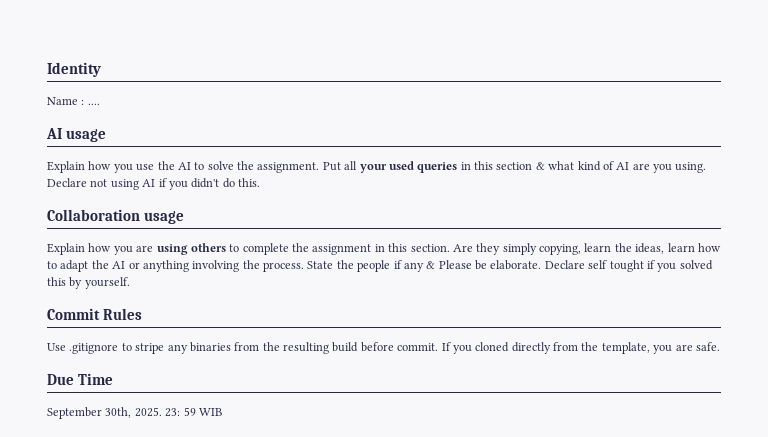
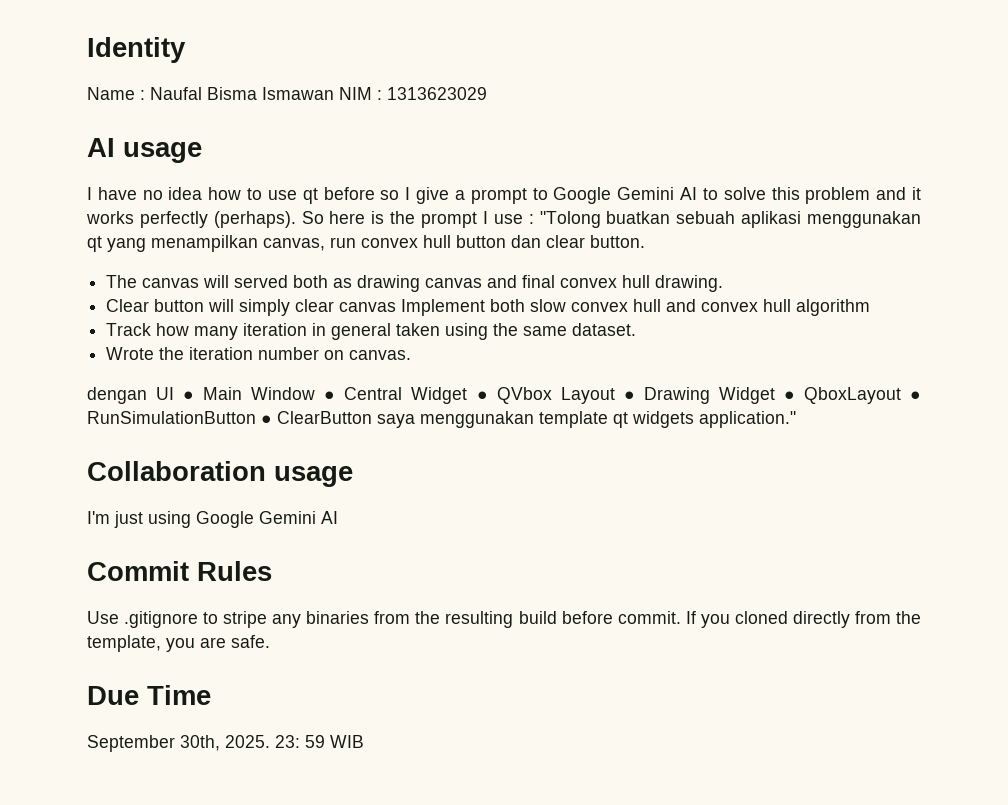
- Name : ....
+ Name : Naufal Bisma Ismawan NIM : 1313623029
  AI usage
- Explain how you use the AI to solve the assignment. Put all your used queries in this section & what kind of AI are you using. Declare not using AI if you didn't do this.
+ I have no idea how to use qt before so I give a prompt to Google Gemini AI to solve this problem and it works perfectly (perhaps). So here is the prompt I use : "Tolong buatkan sebuah aplikasi menggunakan qt yang menampilkan canvas, run convex hull button dan clear button.
+ The canvas will served both as drawing canvas and final convex hull drawing.
+ Clear button will simply clear canvas Implement both slow convex hull and convex hull algorithm
+ Track how many iteration in general taken using the same dataset.
+ Wrote the iteration number on canvas.
+ dengan UI ● Main Window ● Central Widget ● QVbox Layout ● Drawing Widget ● QboxLayout ● RunSimulationButton ● ClearButton saya menggunakan template qt widgets application."
  Collaboration usage
- Explain how you are using others to complete the assignment in this section. Are they simply copying, learn the ideas, learn how to adapt the AI or anything involving the process. State the people if any & Please be elaborate. Declare self tought if you solved this by yourself.
+ I'm just using Google Gemini AI

